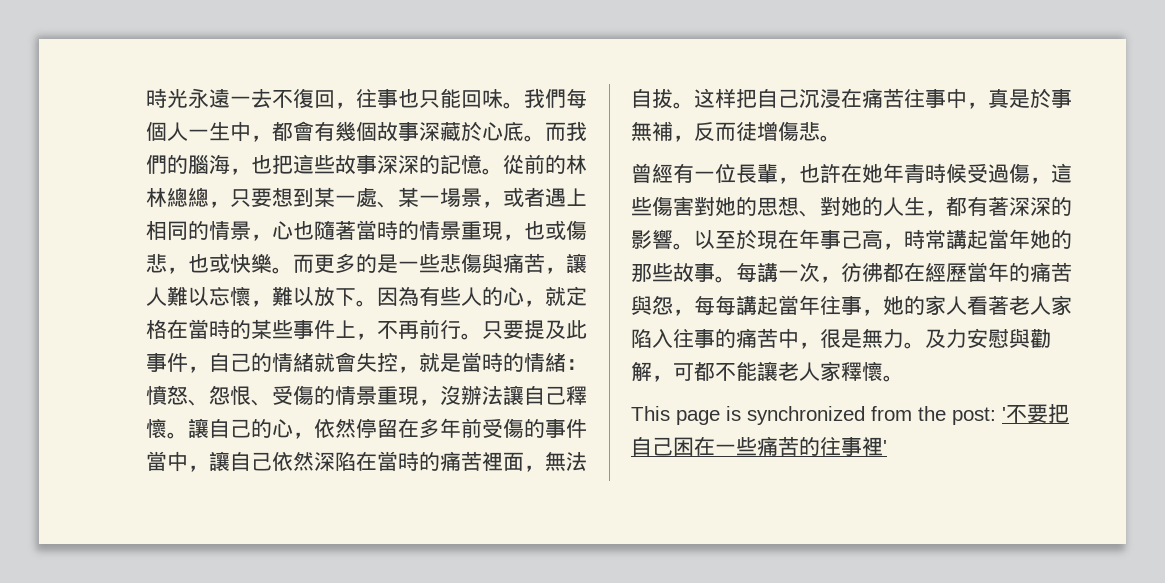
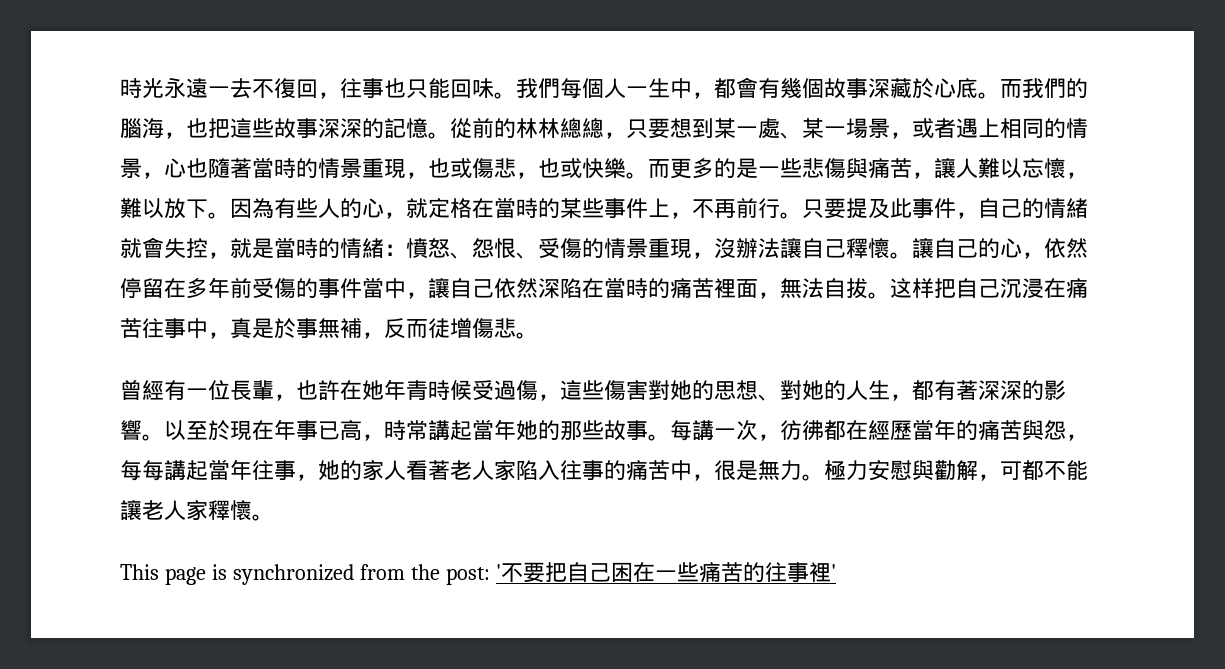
- 以至於現在年事己高，時常講起當年她的那些故事。
+ 以至於現在年事已高，時常講起當年她的那些故事。
- 及力安慰與勸解，可都不能讓老人家釋懷。
+ 極力安慰與勸解，可都不能讓老人家釋懷。

